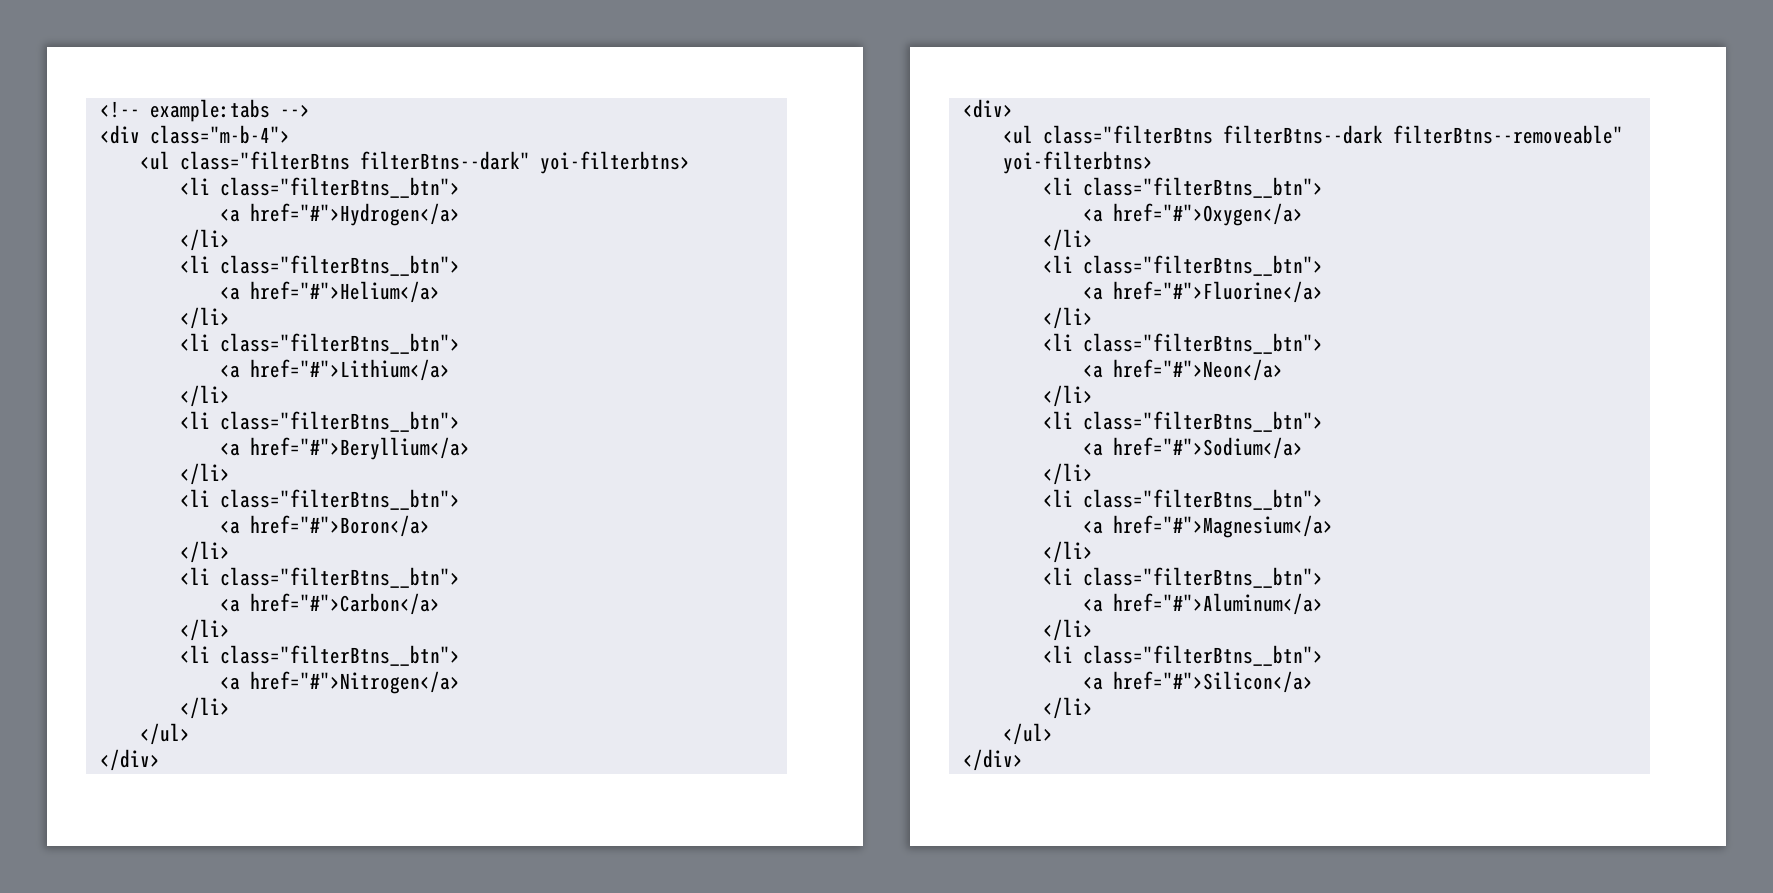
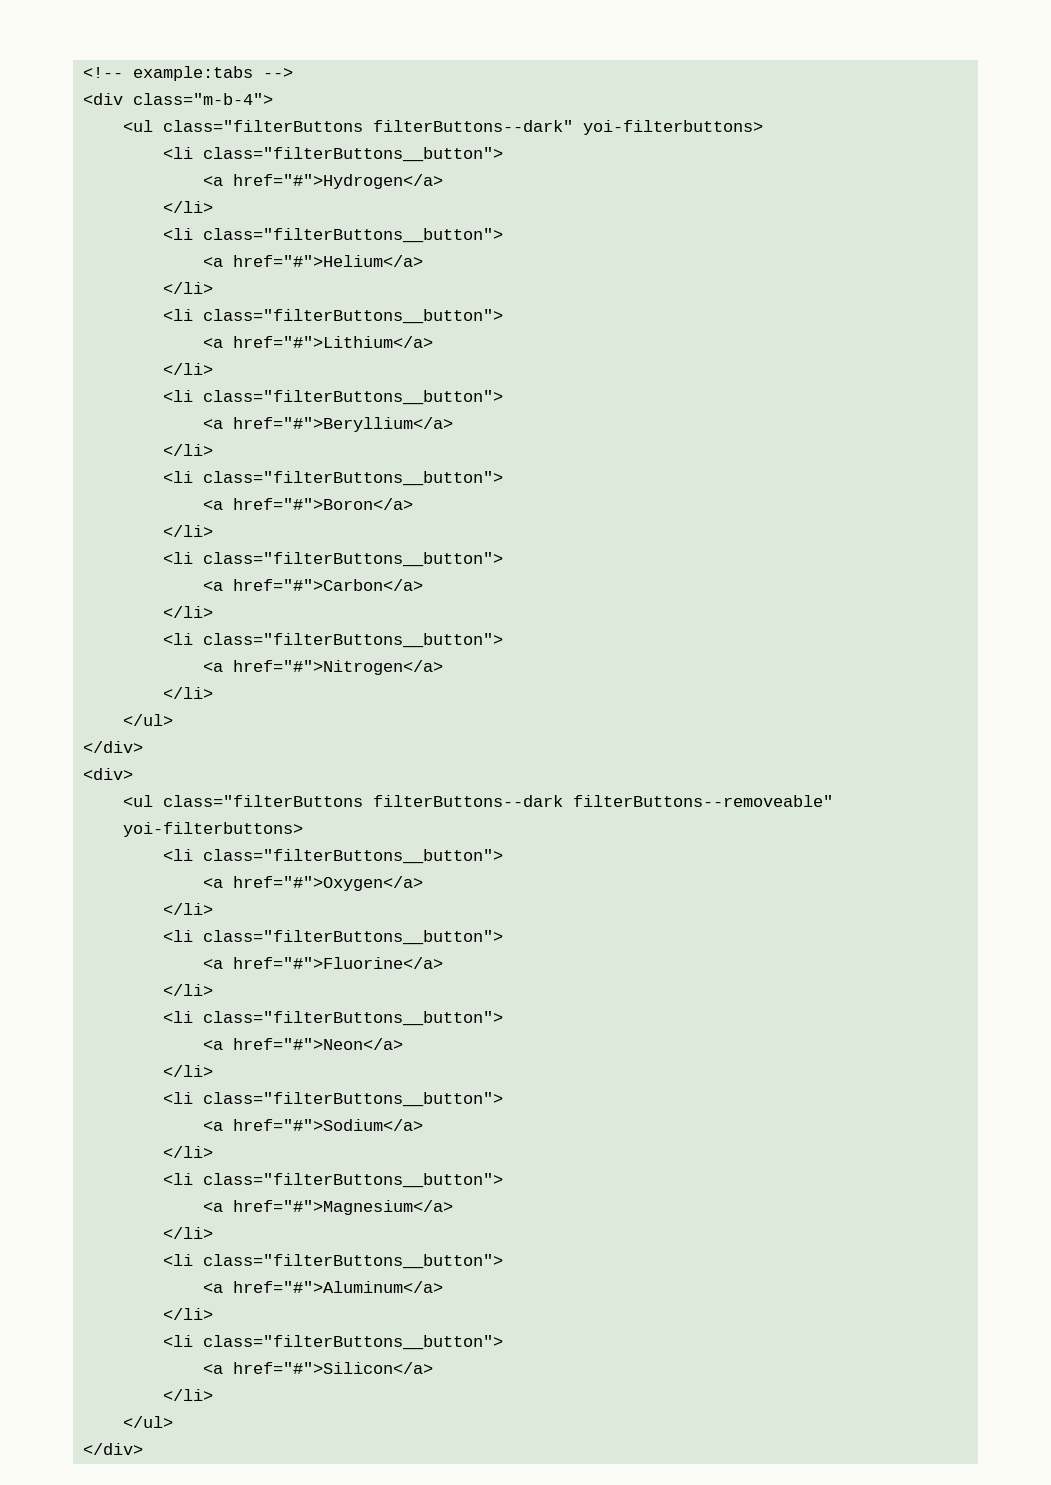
- <ul class="filterBtns filterBtns--dark" yoi-filterbtns>
- <li class="filterBtns__btn">
+ <ul class="filterButtons filterButtons--dark" yoi-filterbuttons>
+ <li class="filterButtons__button">
  <a href="#">Hydrogen</a>
  </li>
- <li class="filterBtns__btn">
+ <li class="filterButtons__button">
  <a href="#">Helium</a>
  </li>
- <li class="filterBtns__btn">
+ <li class="filterButtons__button">
  <a href="#">Lithium</a>
  </li>
- <li class="filterBtns__btn">
+ <li class="filterButtons__button">
  <a href="#">Beryllium</a>
  </li>
- <li class="filterBtns__btn">
+ <li class="filterButtons__button">
  <a href="#">Boron</a>
  </li>
- <li class="filterBtns__btn">
+ <li class="filterButtons__button">
  <a href="#">Carbon</a>
  </li>
- <li class="filterBtns__btn">
+ <li class="filterButtons__button">
- <ul class="filterBtns filterBtns--dark filterBtns--removeable" yoi-filterbtns>
- <li class="filterBtns__btn">
+ <ul class="filterButtons filterButtons--dark filterButtons--removeable" yoi-filterbuttons>
+ <li class="filterButtons__button">
  <a href="#">Oxygen</a>
  </li>
- <li class="filterBtns__btn">
+ <li class="filterButtons__button">
  <a href="#">Fluorine</a>
  </li>
- <li class="filterBtns__btn">
+ <li class="filterButtons__button">
  <a href="#">Neon</a>
  </li>
- <li class="filterBtns__btn">
+ <li class="filterButtons__button">
  <a href="#">Sodium</a>
  </li>
- <li class="filterBtns__btn">
+ <li class="filterButtons__button">
  <a href="#">Magnesium</a>
  </li>
- <li class="filterBtns__btn">
+ <li class="filterButtons__button">
  <a href="#">Aluminum</a>
  </li>
- <li class="filterBtns__btn">
+ <li class="filterButtons__button">

